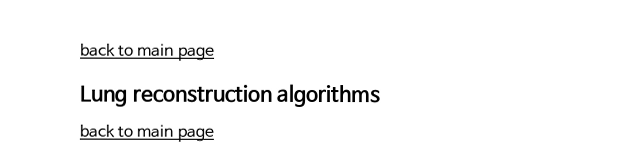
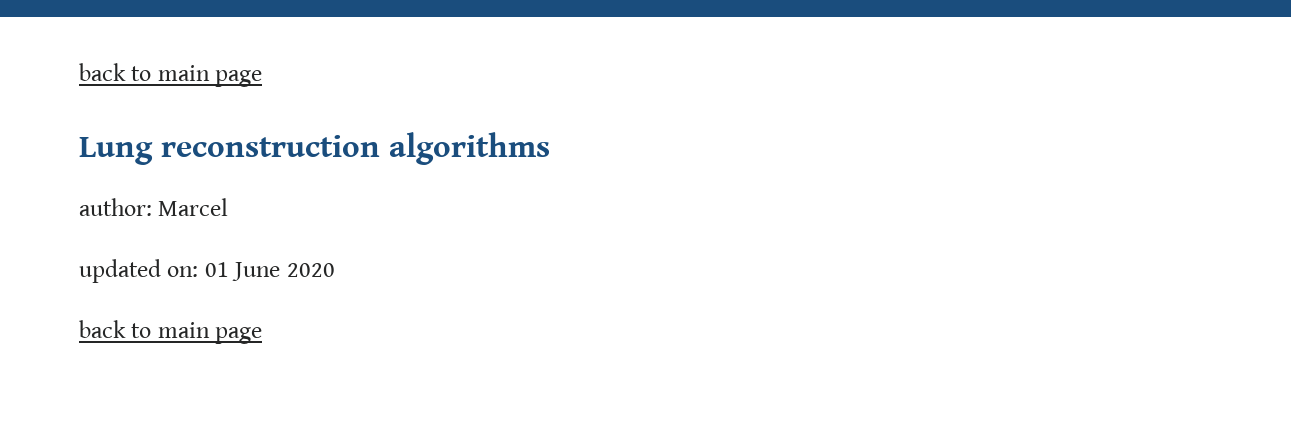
+ author: Marcel
+ updated on: 01 June 2020

